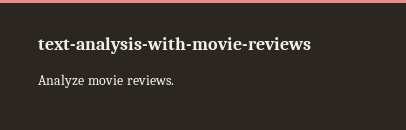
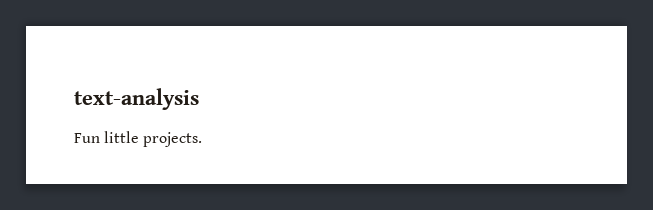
- text-analysis-with-movie-reviews
- Analyze movie reviews.
+ text-analysis
+ Fun little projects.

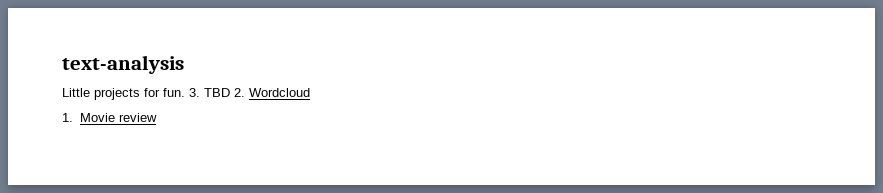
- Fun little projects.
+ Little projects for fun. 3. TBD 2. Wordcloud
+ 1. Movie review

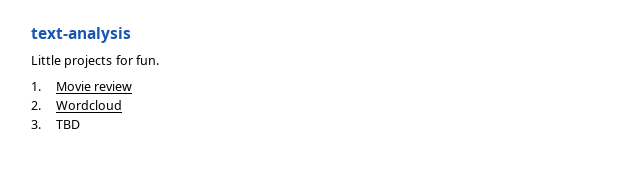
- 3. TBD 2. Wordcloud
+ 2. Wordcloud
+ 3. TBD

